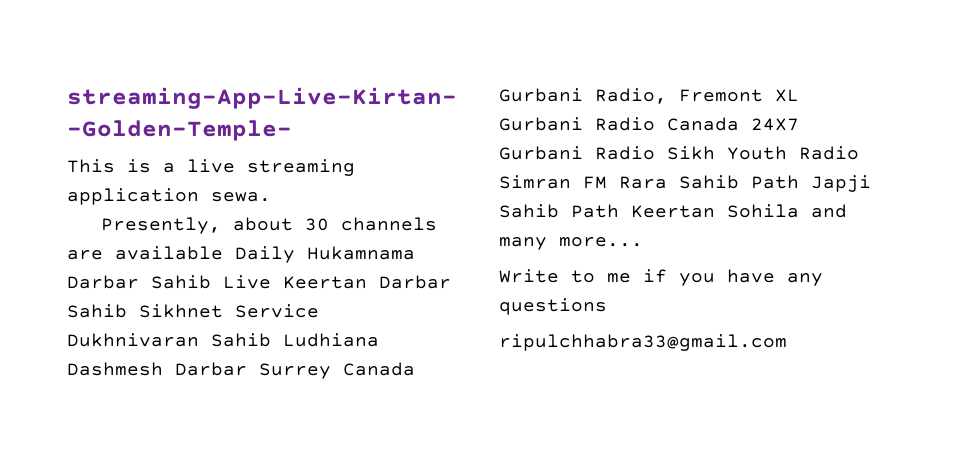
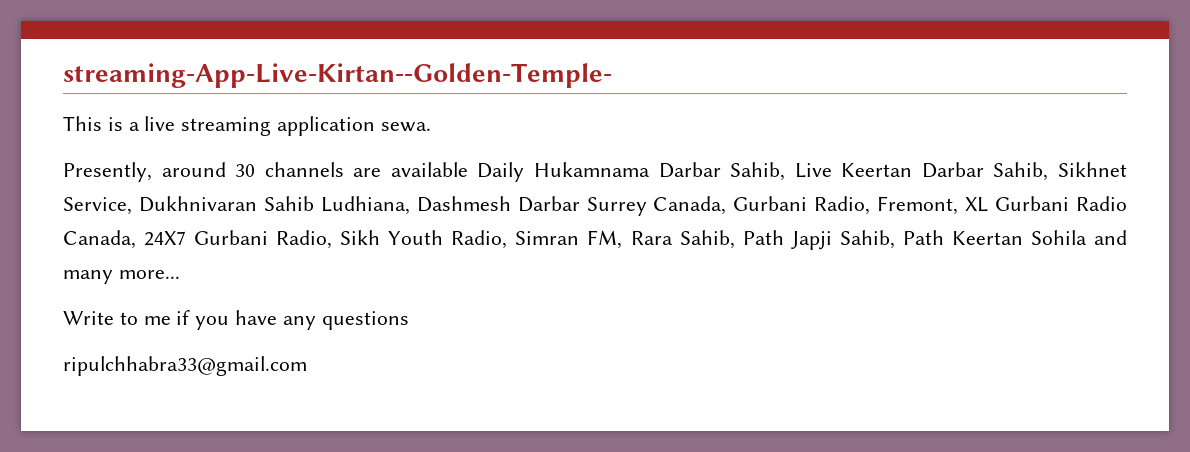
- Presently, about 30 channels are available Daily Hukamnama Darbar Sahib Live Keertan Darbar Sahib Sikhnet Service Dukhnivaran Sahib Ludhiana Dashmesh Darbar Surrey Canada Gurbani Radio, Fremont XL Gurbani Radio Canada 24X7 Gurbani Radio Sikh Youth Radio Simran FM Rara Sahib Path Japji Sahib Path Keertan Sohila and many more...
+ Presently, around 30 channels are available Daily Hukamnama Darbar Sahib, Live Keertan Darbar Sahib, Sikhnet Service, Dukhnivaran Sahib Ludhiana, Dashmesh Darbar Surrey Canada, Gurbani Radio, Fremont, XL Gurbani Radio Canada, 24X7 Gurbani Radio, Sikh Youth Radio, Simran FM, Rara Sahib, Path Japji Sahib, Path Keertan Sohila and many more...

